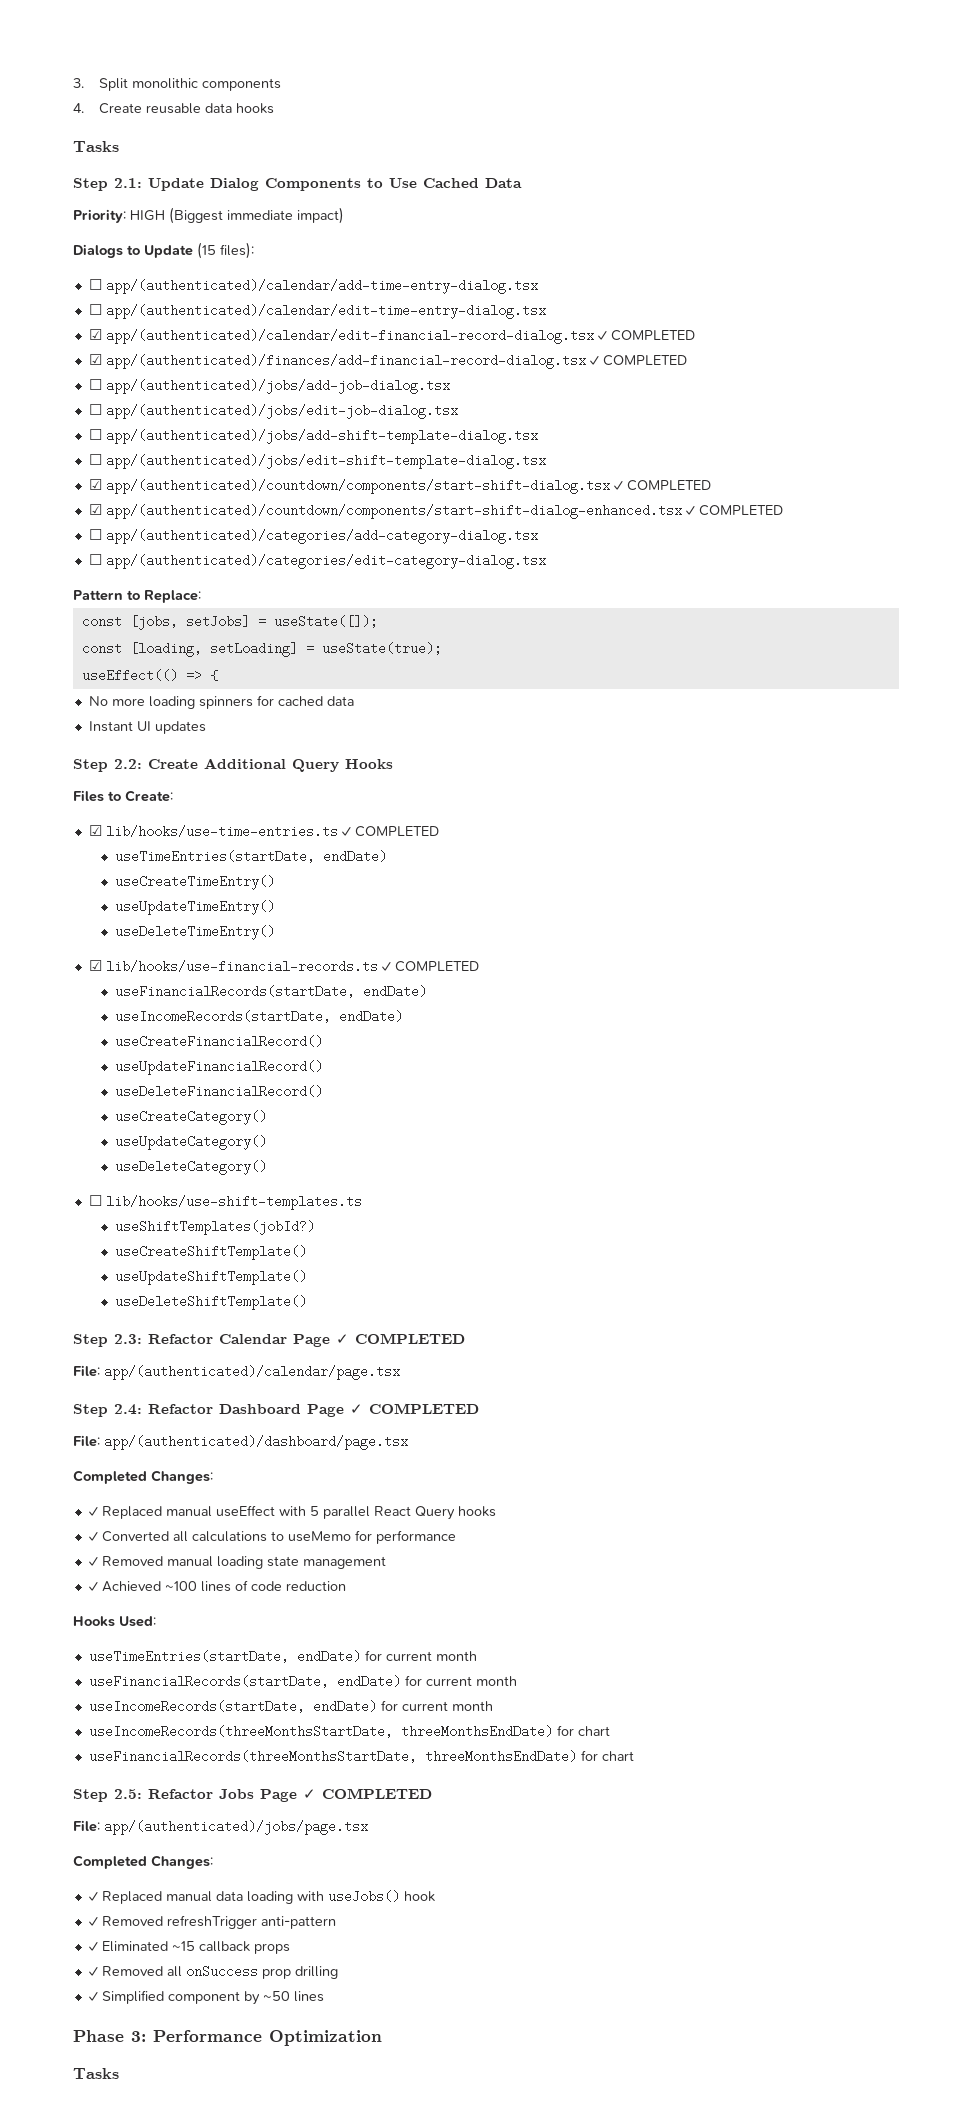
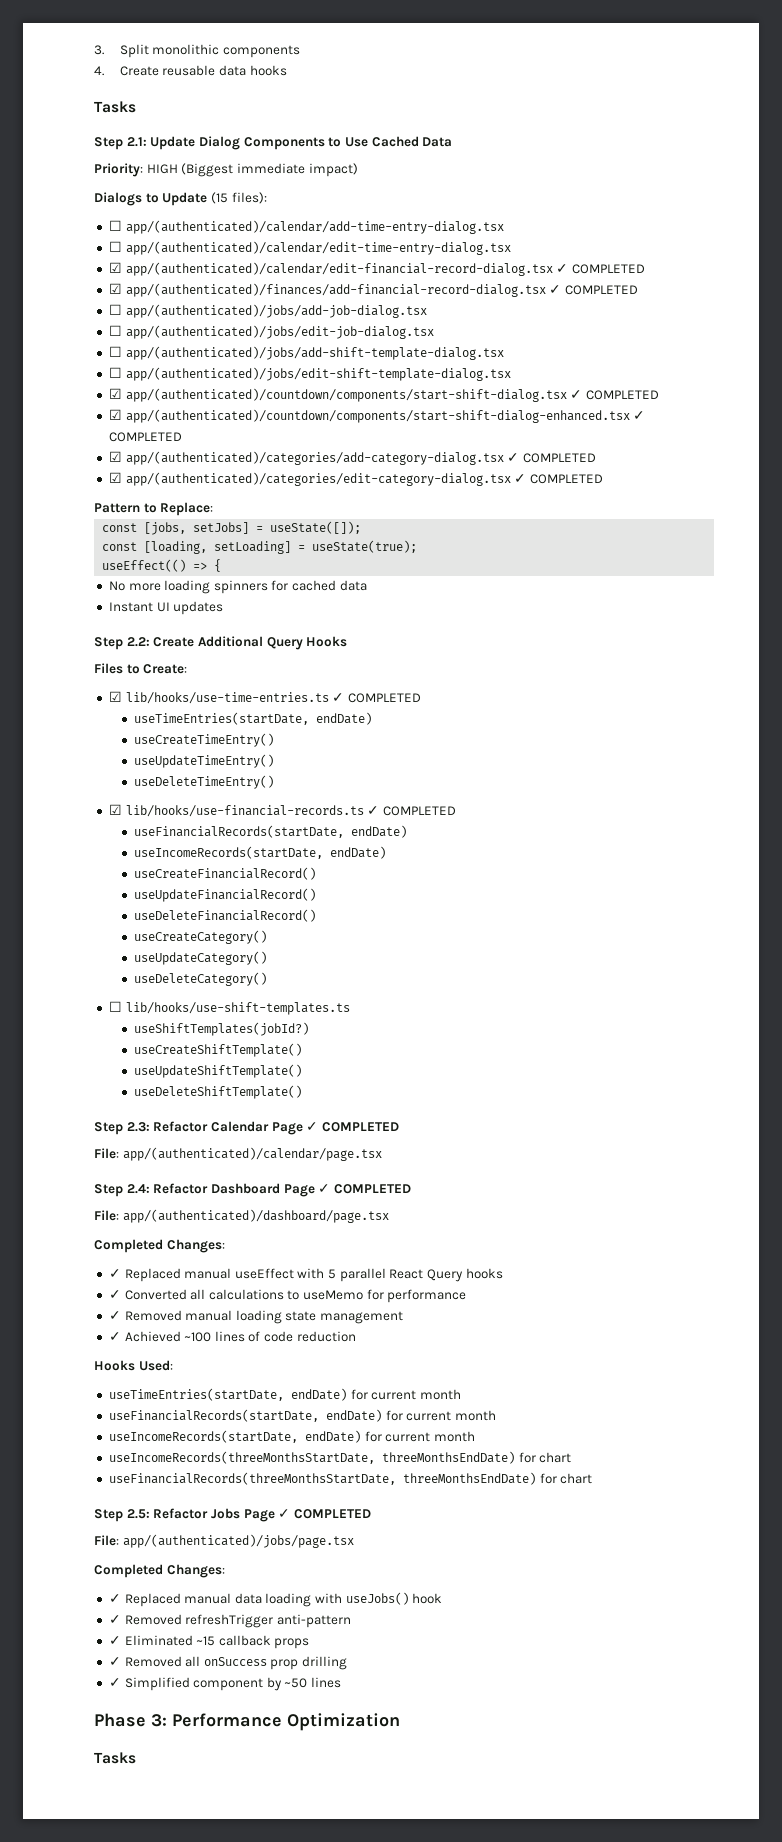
- ☐ app/(authenticated)/categories/add-category-dialog.tsx
- ☐ app/(authenticated)/categories/edit-category-dialog.tsx
+ ☑ app/(authenticated)/categories/add-category-dialog.tsx ✓ COMPLETED
+ ☑ app/(authenticated)/categories/edit-category-dialog.tsx ✓ COMPLETED

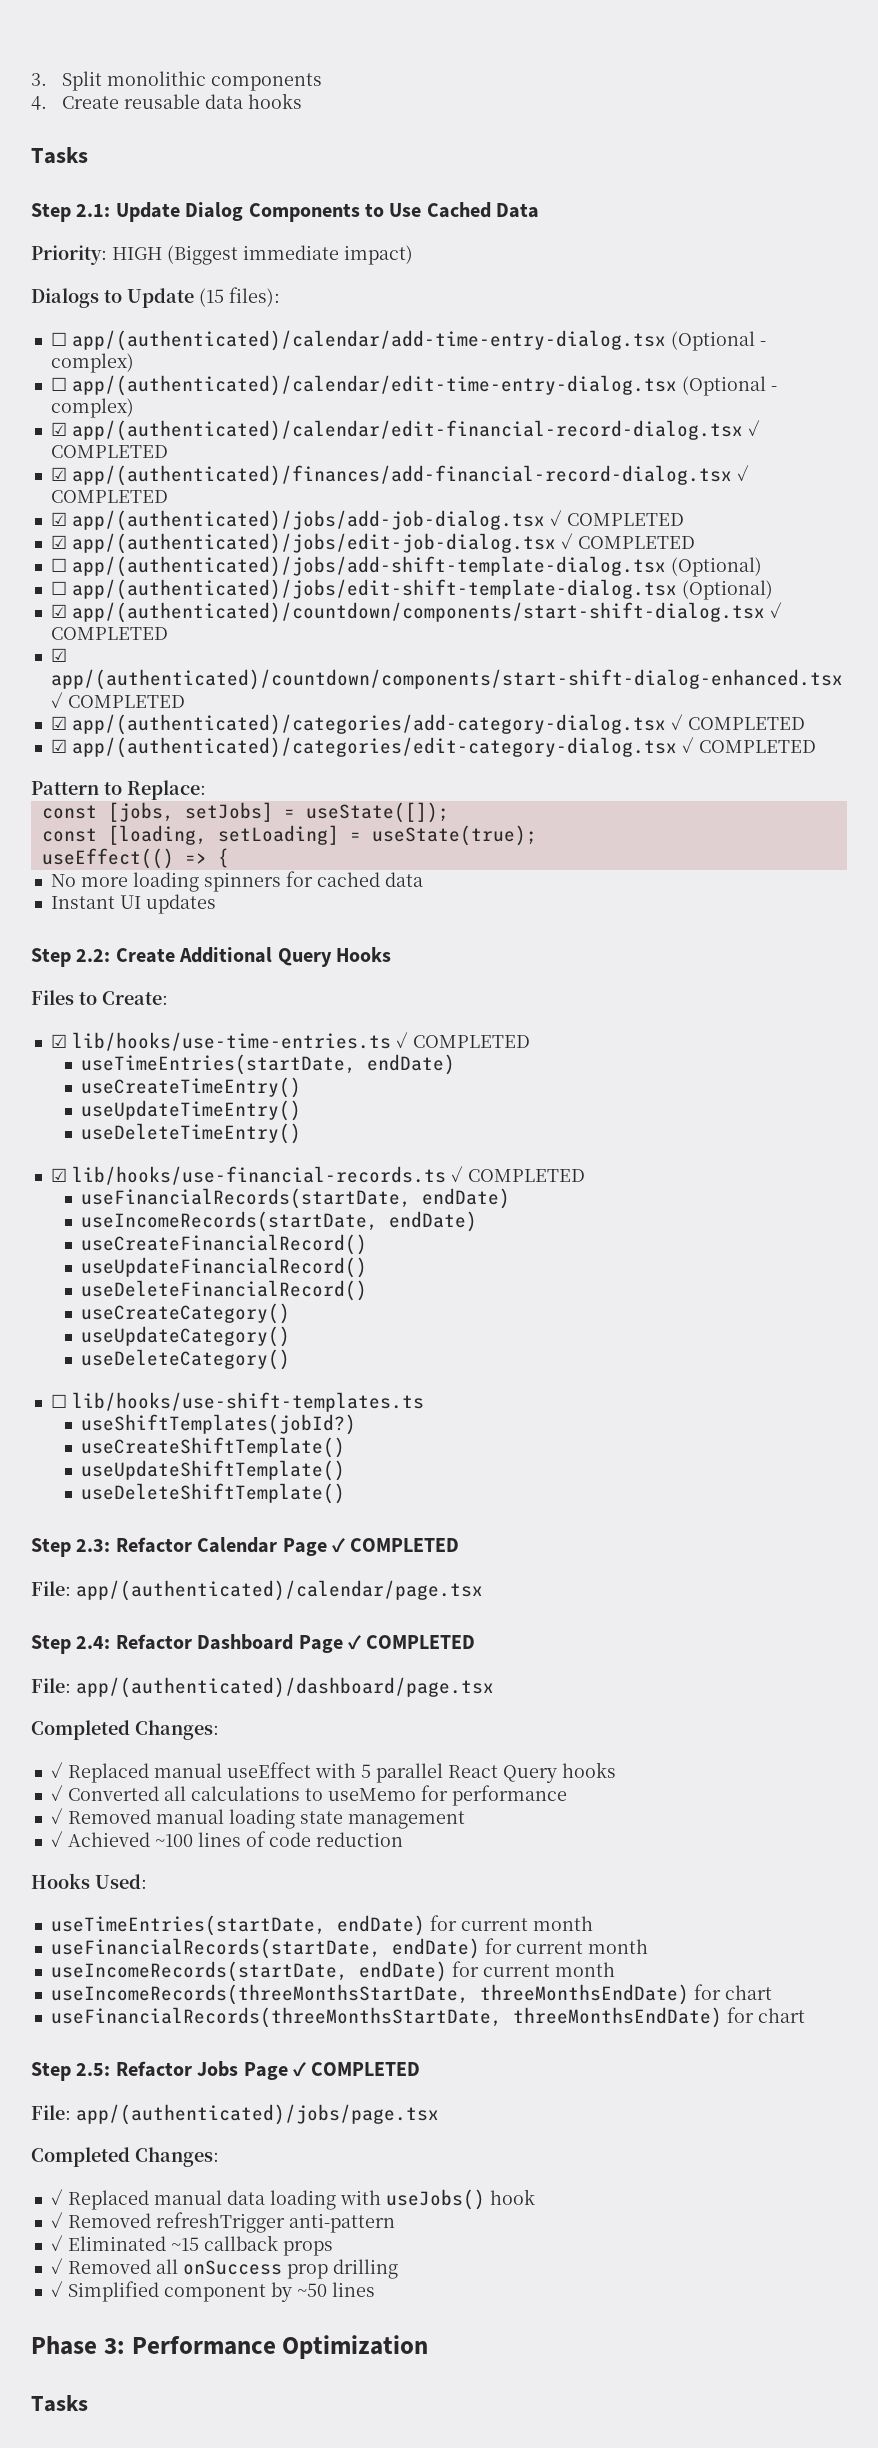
- ☐ app/(authenticated)/calendar/add-time-entry-dialog.tsx
+ ☐ app/(authenticated)/calendar/add-time-entry-dialog.tsx (Optional - complex)
- ☐ app/(authenticated)/calendar/edit-time-entry-dialog.tsx
+ ☐ app/(authenticated)/calendar/edit-time-entry-dialog.tsx (Optional - complex)
- ☐ app/(authenticated)/jobs/add-job-dialog.tsx
- ☐ app/(authenticated)/jobs/edit-job-dialog.tsx
+ ☑ app/(authenticated)/jobs/add-job-dialog.tsx ✓ COMPLETED
+ ☑ app/(authenticated)/jobs/edit-job-dialog.tsx ✓ COMPLETED
- ☐ app/(authenticated)/jobs/add-shift-template-dialog.tsx
+ ☐ app/(authenticated)/jobs/add-shift-template-dialog.tsx (Optional)
- ☐ app/(authenticated)/jobs/edit-shift-template-dialog.tsx
+ ☐ app/(authenticated)/jobs/edit-shift-template-dialog.tsx (Optional)

